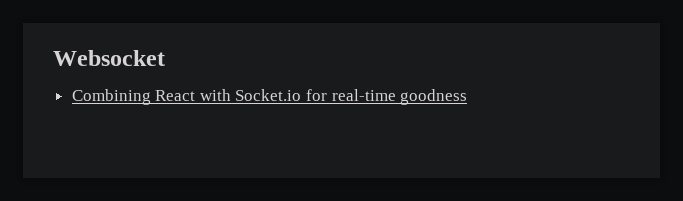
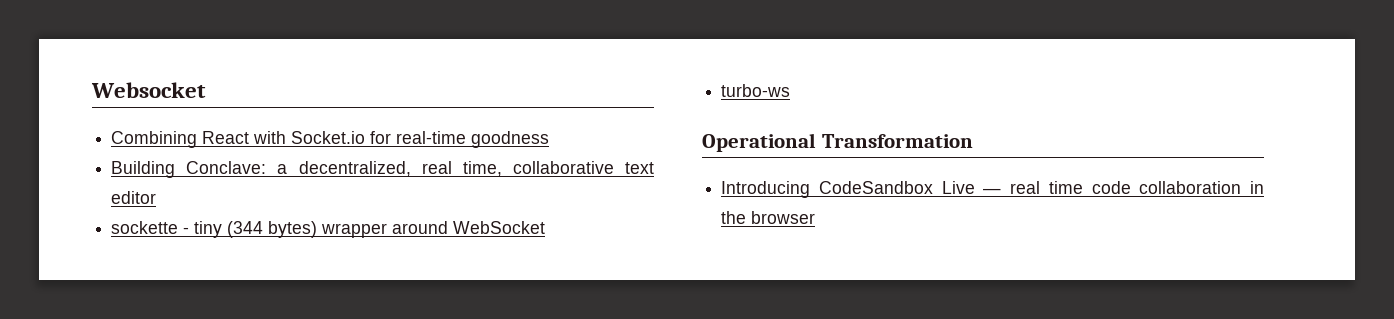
+ Building Conclave: a decentralized, real time, collaborative text editor
+ sockette - tiny (344 bytes) wrapper around WebSocket
+ turbo-ws
+ Operational Transformation
+ Introducing CodeSandbox Live — real time code collaboration in the browser

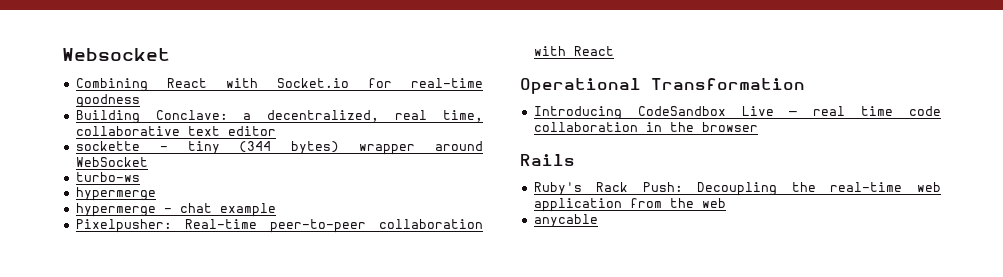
  turbo-ws
+ hypermerge
+ hypermerge - chat example
+ Pixelpusher: Real-time peer-to-peer collaboration with React
+ Rails
+ Ruby's Rack Push: Decoupling the real-time web application from the web
+ anycable

